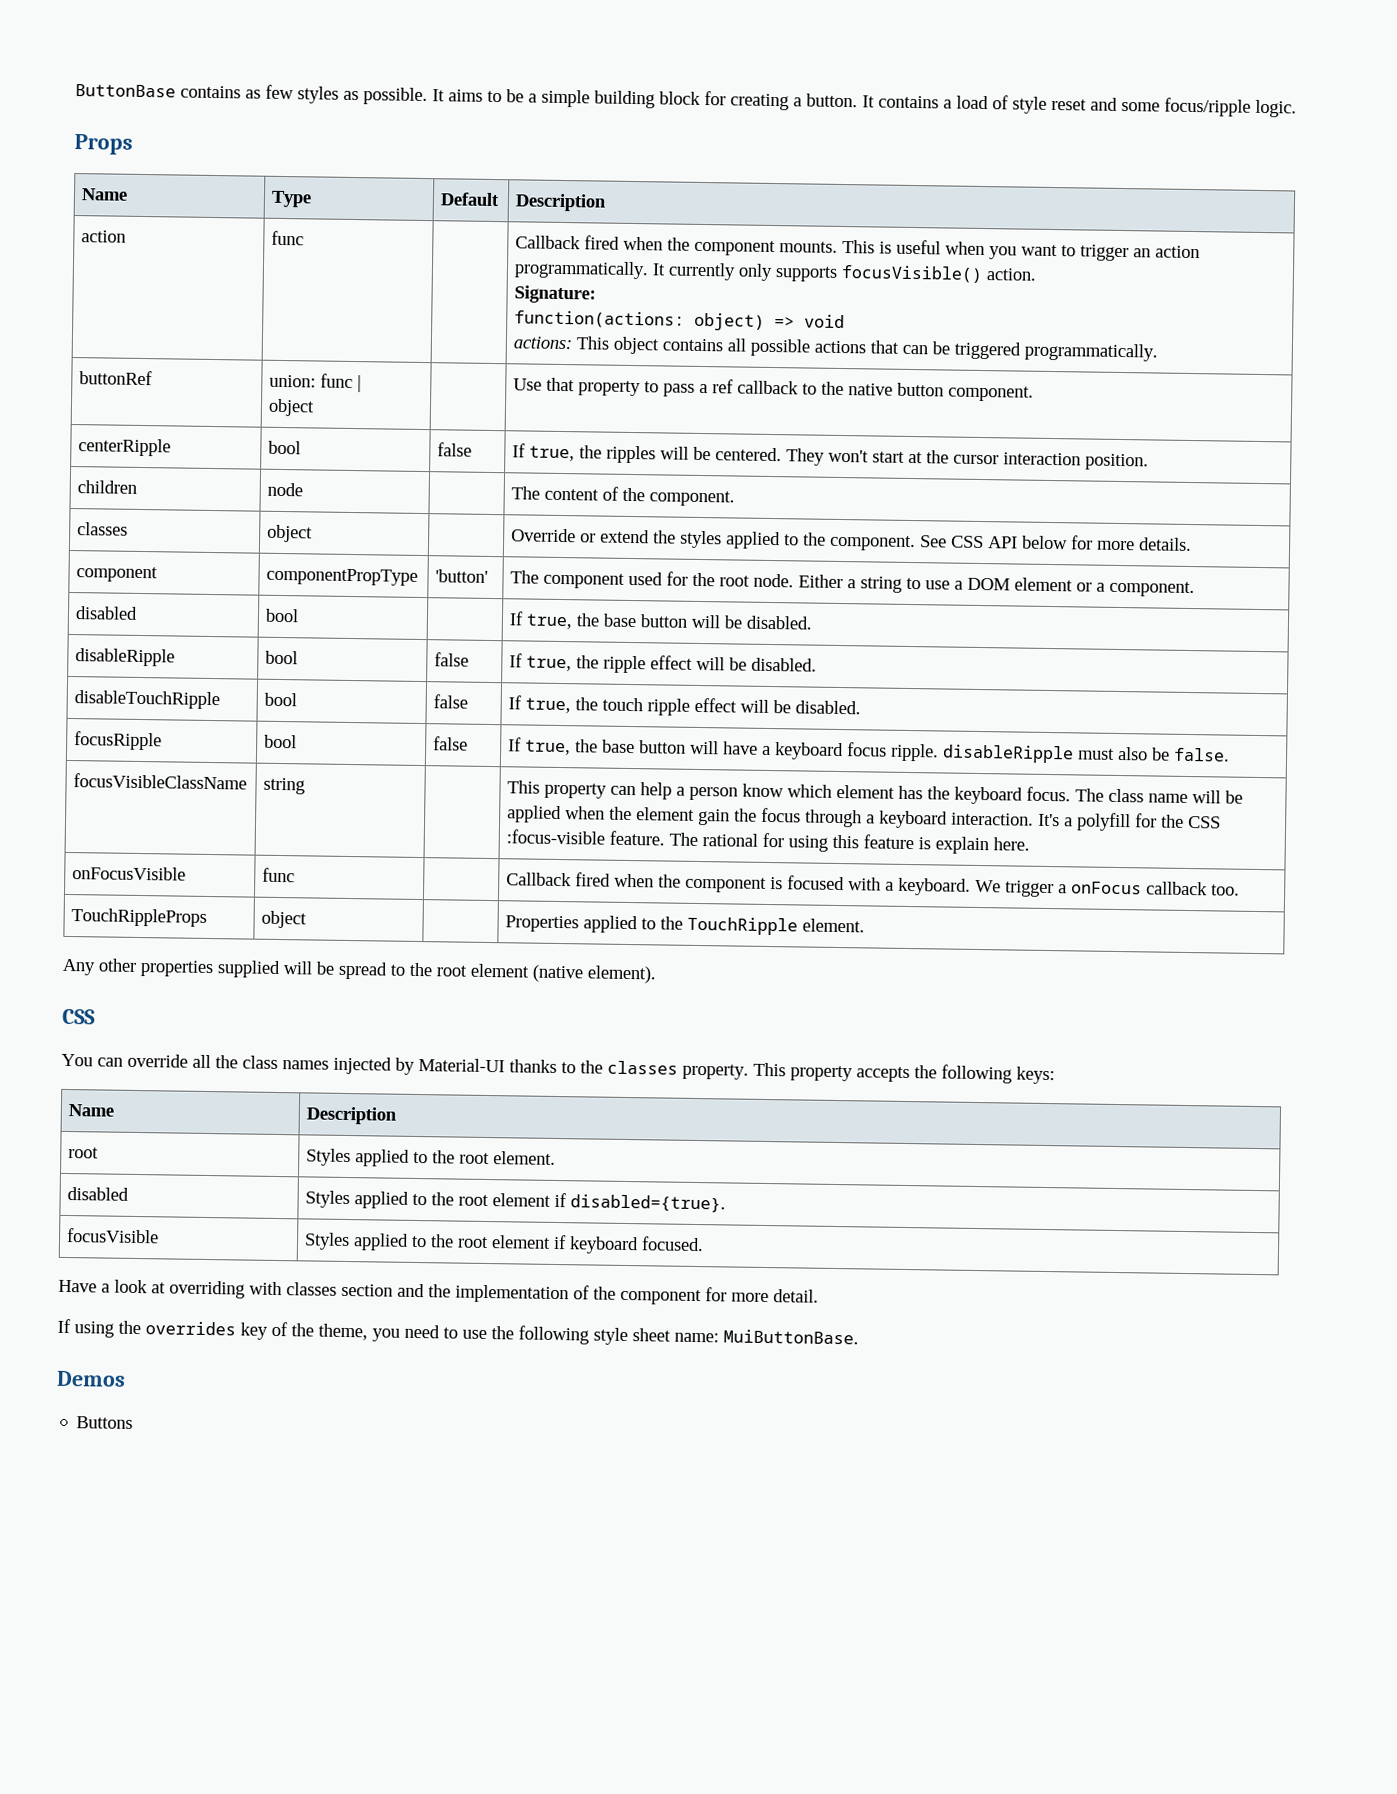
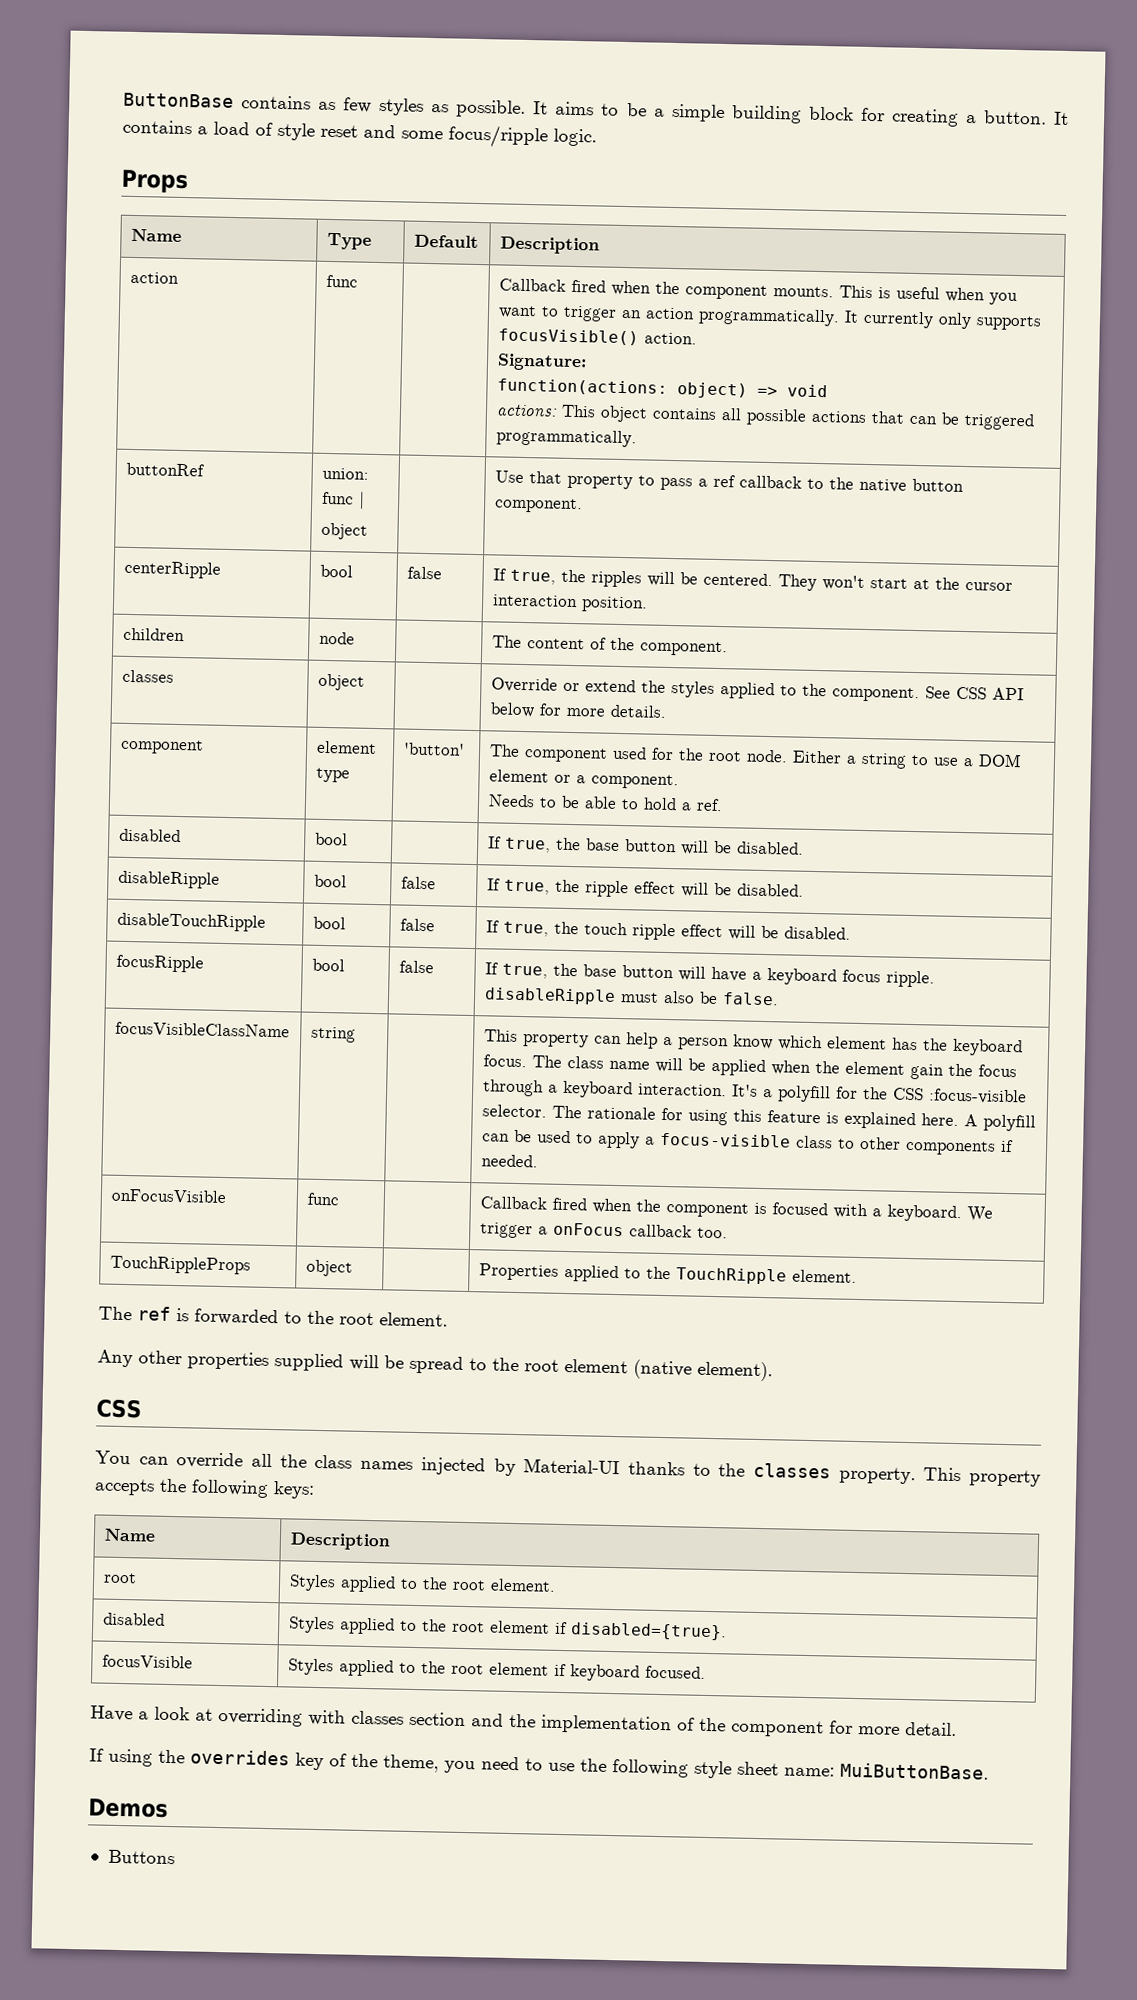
- component | componentPropType | 'button' | The component used for the root node. Either a string to use a DOM element or a component.
+ component | element type | 'button' | The component used for the root node. Either a string to use a DOM element or a component.
+ Needs to be able to hold a ref.
- It's a polyfill for the CSS :focus-visible feature. The rational for using this feature is explain here.
+ It's a polyfill for the CSS :focus-visible selector. The rationale for using this feature is explained here. A polyfill can be used to apply a focus-visible class to other components if needed.
+ The ref is forwarded to the root element.

